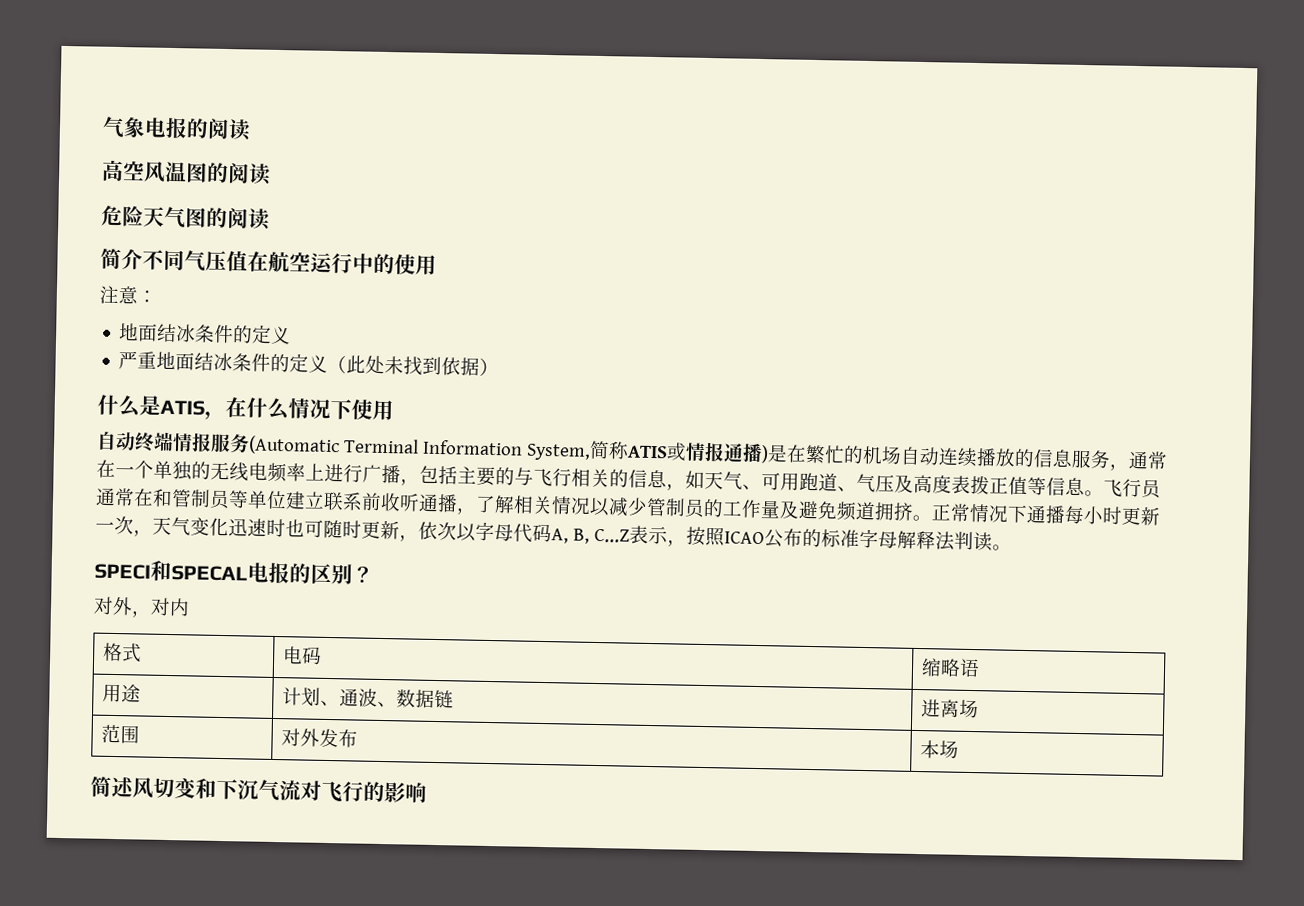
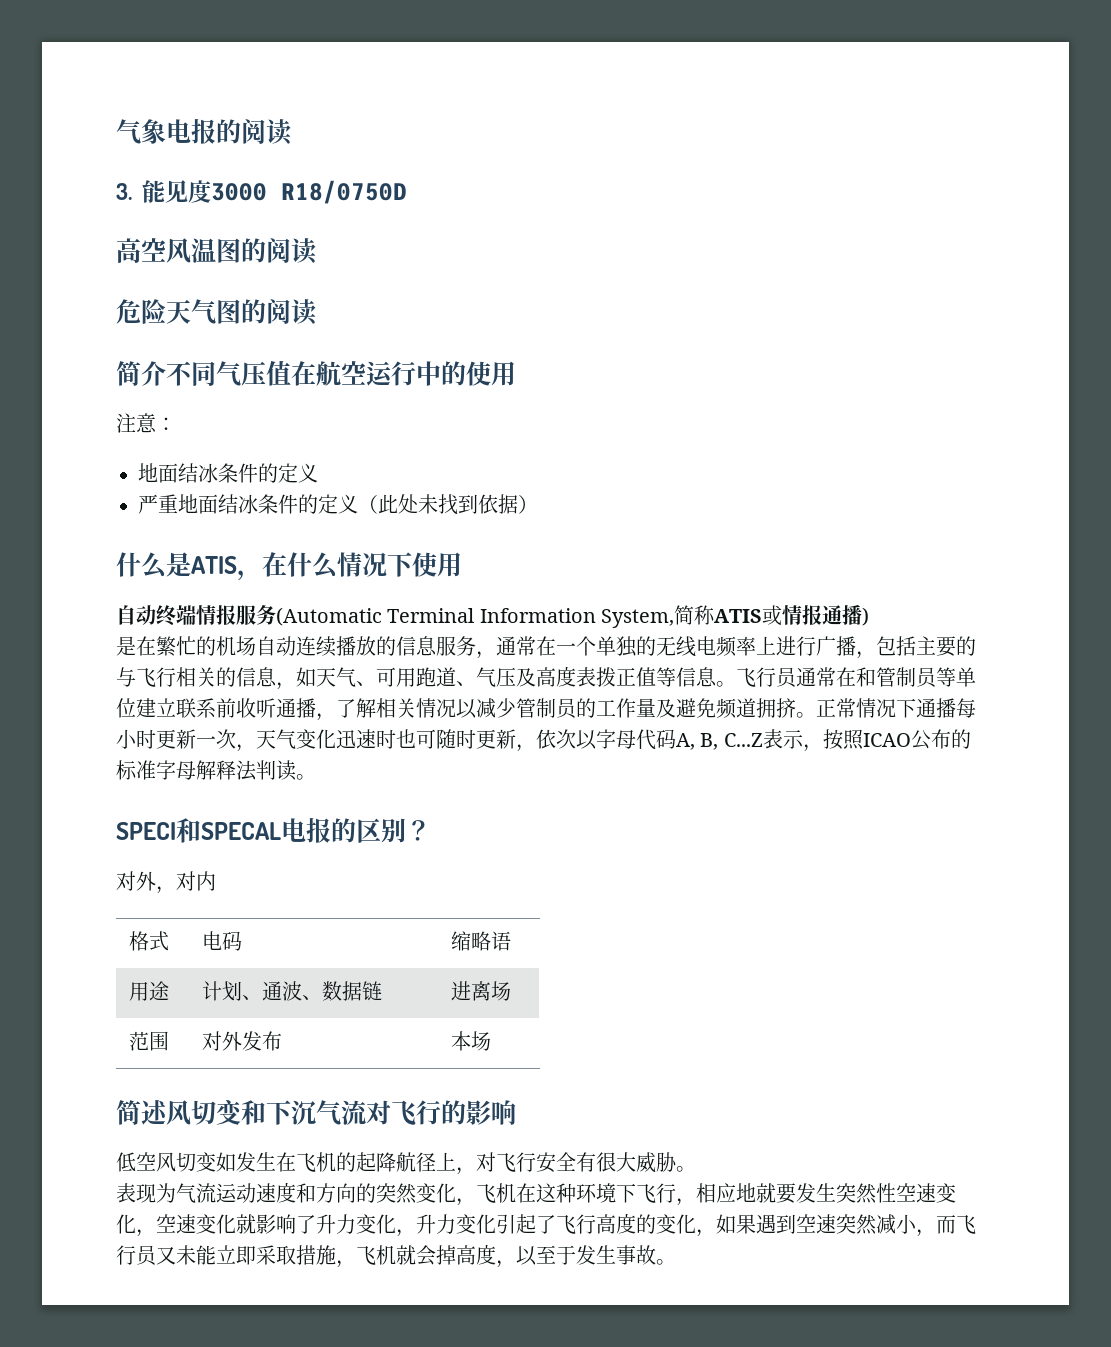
+ 3.能见度3000 R18/0750D
- 自动终端情报服务(Automatic Terminal Information System,简称ATIS或情报通播)是在繁忙的机场自动连续播放的信息服务，通常在一个单独的无线电频率上进行广播，包括主要的与飞行相关的信息，如天气、可用跑道、气压及高度表拨正值等信息。
+ 自动终端情报服务(Automatic Terminal Information System,简称ATIS或情报通播)
+ 是在繁忙的机场自动连续播放的信息服务，通常在一个单独的无线电频率上进行广播，包括主要的与飞行相关的信息，如天气、可用跑道、气压及高度表拨正值等信息。
+ 低空风切变如发生在飞机的起降航径上，对飞行安全有很大威胁。
+ 表现为气流运动速度和方向的突然变化，飞机在这种环境下飞行，相应地就要发生突然性空速变化，空速变化就影响了升力变化，升力变化引起了飞行高度的变化，如果遇到空速突然减小，而飞行员又未能立即采取措施，飞机就会掉高度，以至于发生事故。

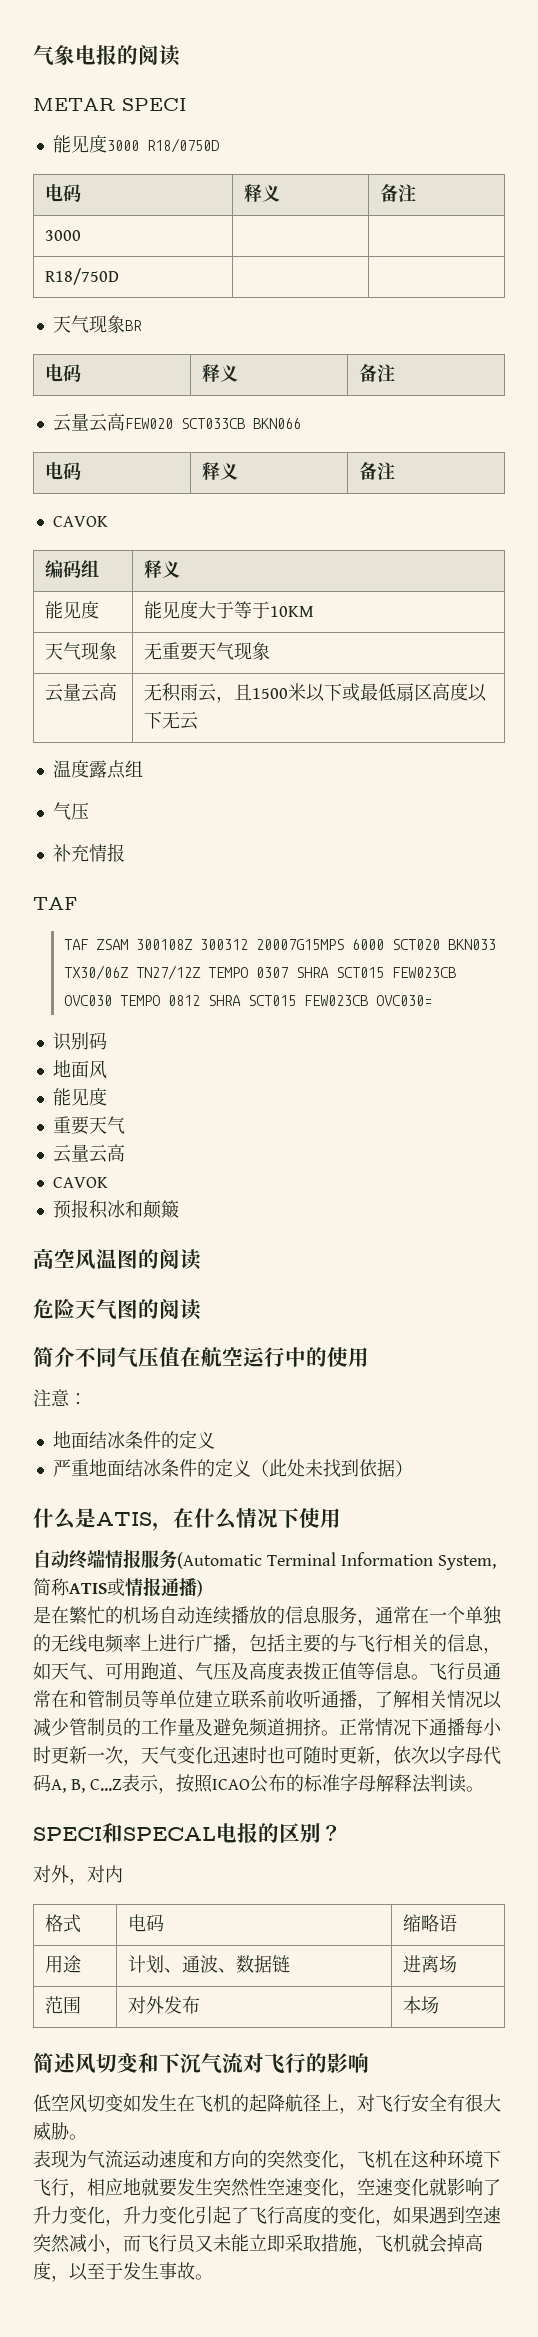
- 3.能见度3000 R18/0750D
+ METAR SPECI
+ 能见度3000 R18/0750D
+ 电码 | 释义 | 备注
+ 3000 | |
+ R18/750D | |
+ 天气现象BR
+ 电码 | 释义 | 备注
+ 云量云高FEW020 SCT033CB BKN066
+ 电码 | 释义 | 备注
+ CAVOK
+ 编码组 | 释义
+ 能见度 | 能见度大于等于10KM
+ 天气现象 | 无重要天气现象
+ 云量云高 | 无积雨云，且1500米以下或最低扇区高度以下无云
+ 温度露点组
+ 气压
+ 补充情报
+ TAF
+ TAF ZSAM 300108Z 300312 20007G15MPS 6000 SCT020 BKN033 TX30/06Z TN27/12Z TEMPO 0307 SHRA SCT015 FEW023CB OVC030 TEMPO 0812 SHRA SCT015 FEW023CB OVC030=
+ 识别码
+ 地面风
+ 能见度
+ 重要天气
+ 云量云高
+ CAVOK
+ 预报积冰和颠簸

